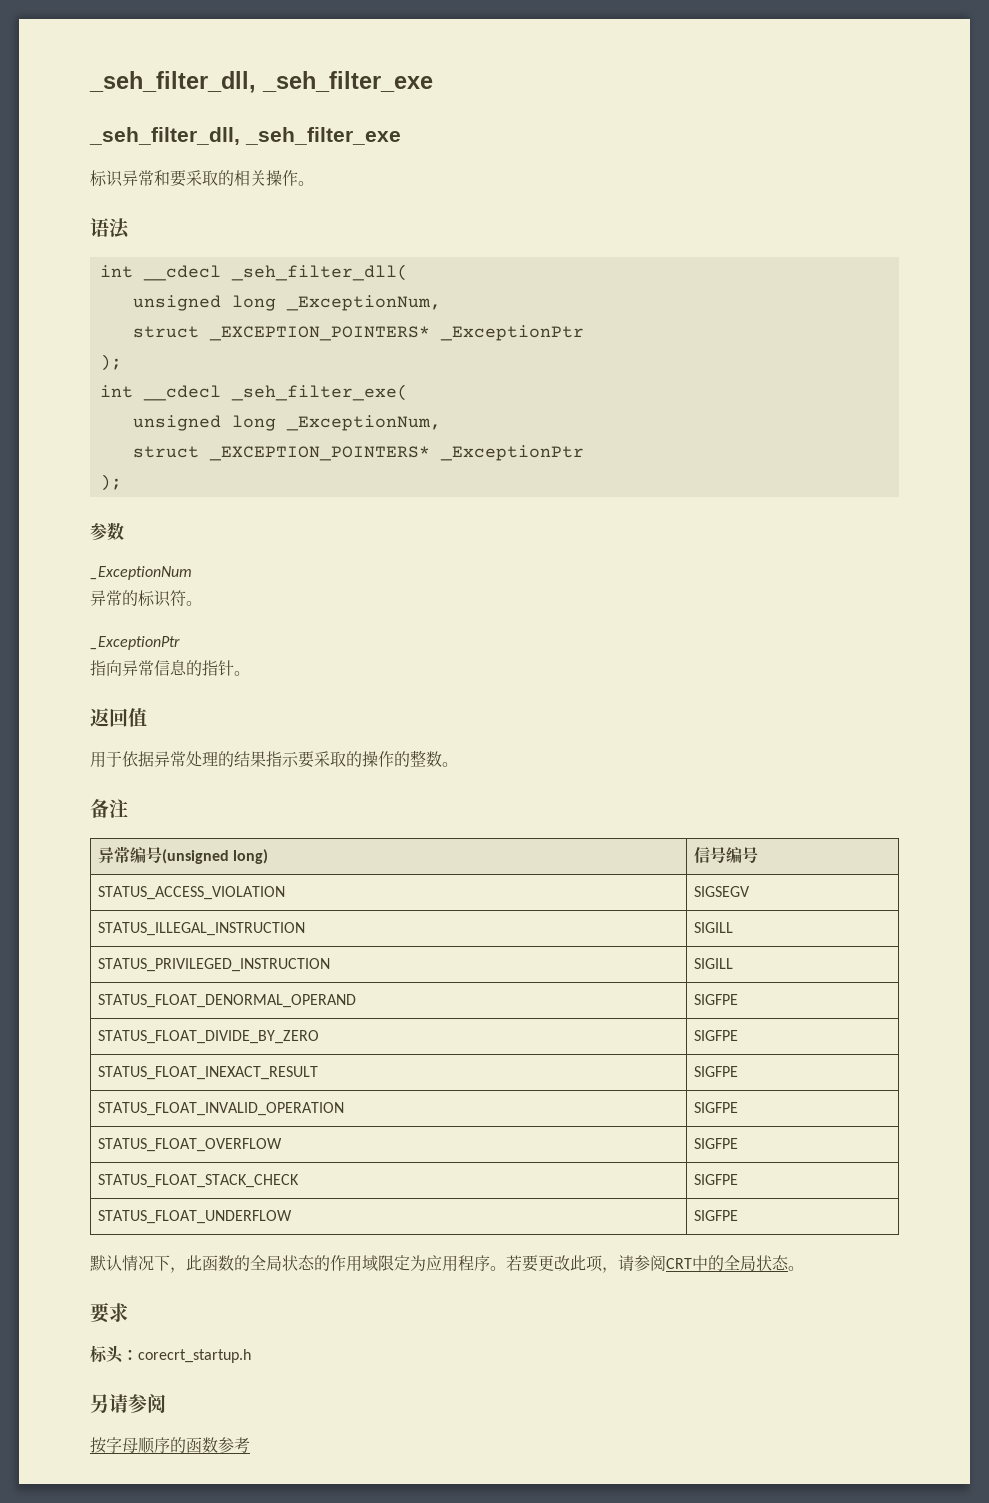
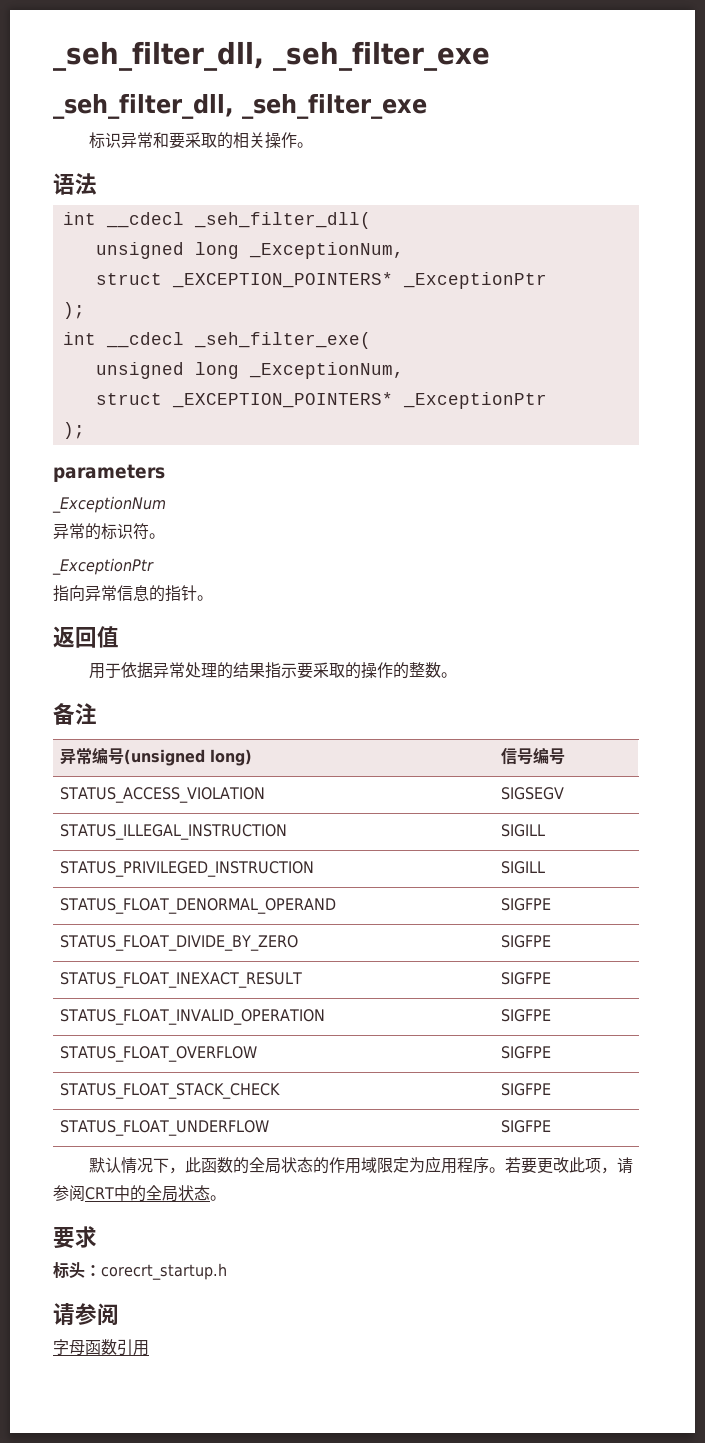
- 参数
+ parameters
  标头：corecrt_startup.h
- 另请参阅
+ 请参阅
- 按字母顺序的函数参考
+ 字母函数引用

